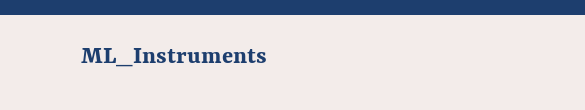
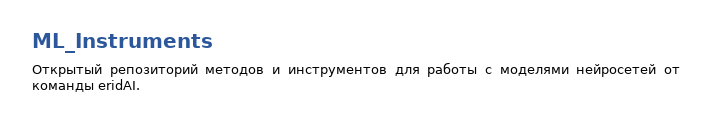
+ Открытый репозиторий методов и инструментов для работы с моделями нейросетей от команды eridAI.

